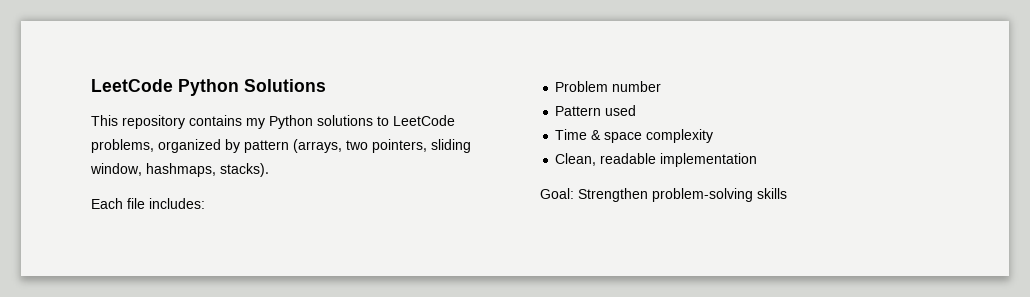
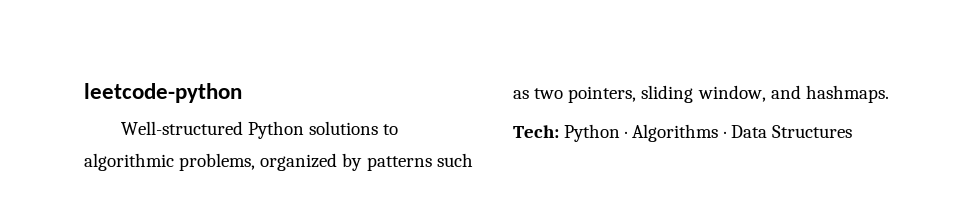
- LeetCode Python Solutions
- This repository contains my Python solutions to LeetCode problems, organized by pattern (arrays, two pointers, sliding window, hashmaps, stacks).
- Each file includes:
- Problem number
- Pattern used
- Time & space complexity
- Clean, readable implementation
- Goal: Strengthen problem-solving skills
+ leetcode-python
+ Well-structured Python solutions to algorithmic problems, organized by patterns such as two pointers, sliding window, and hashmaps.
+ Tech: Python · Algorithms · Data Structures

